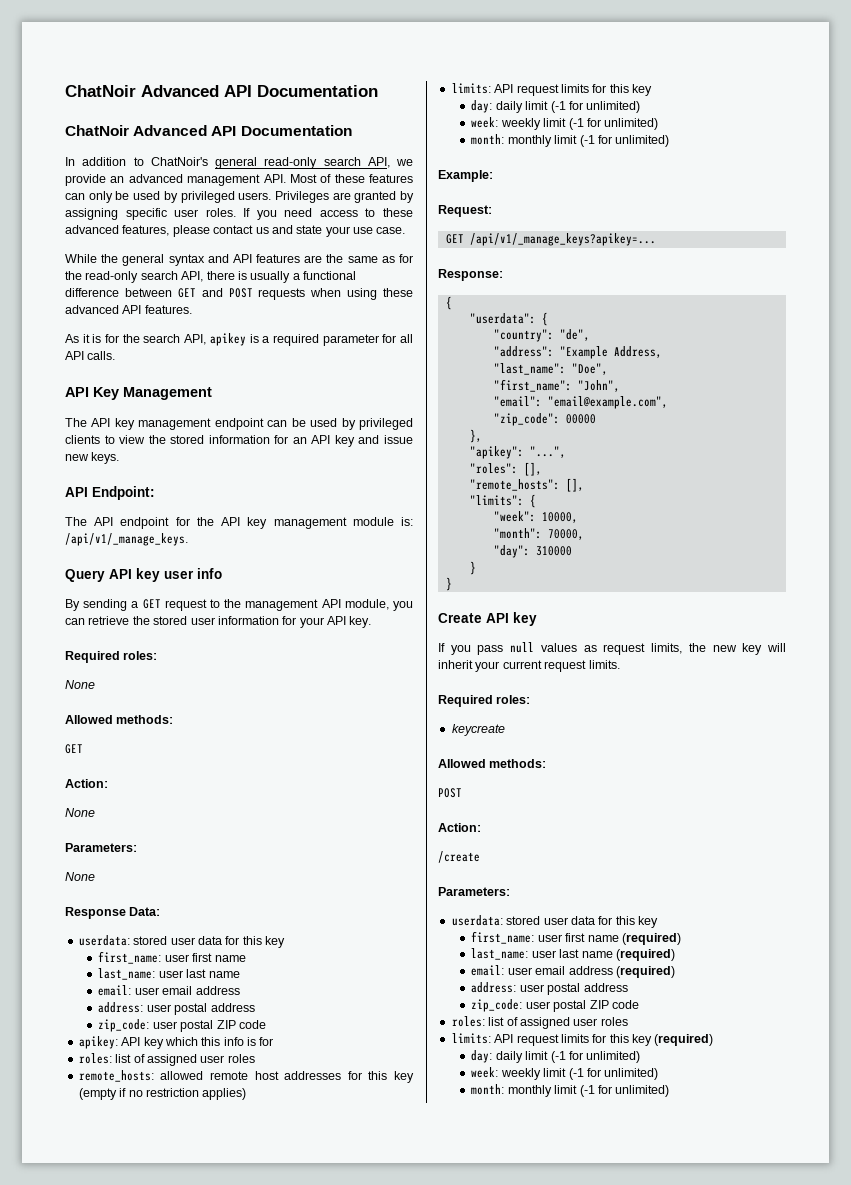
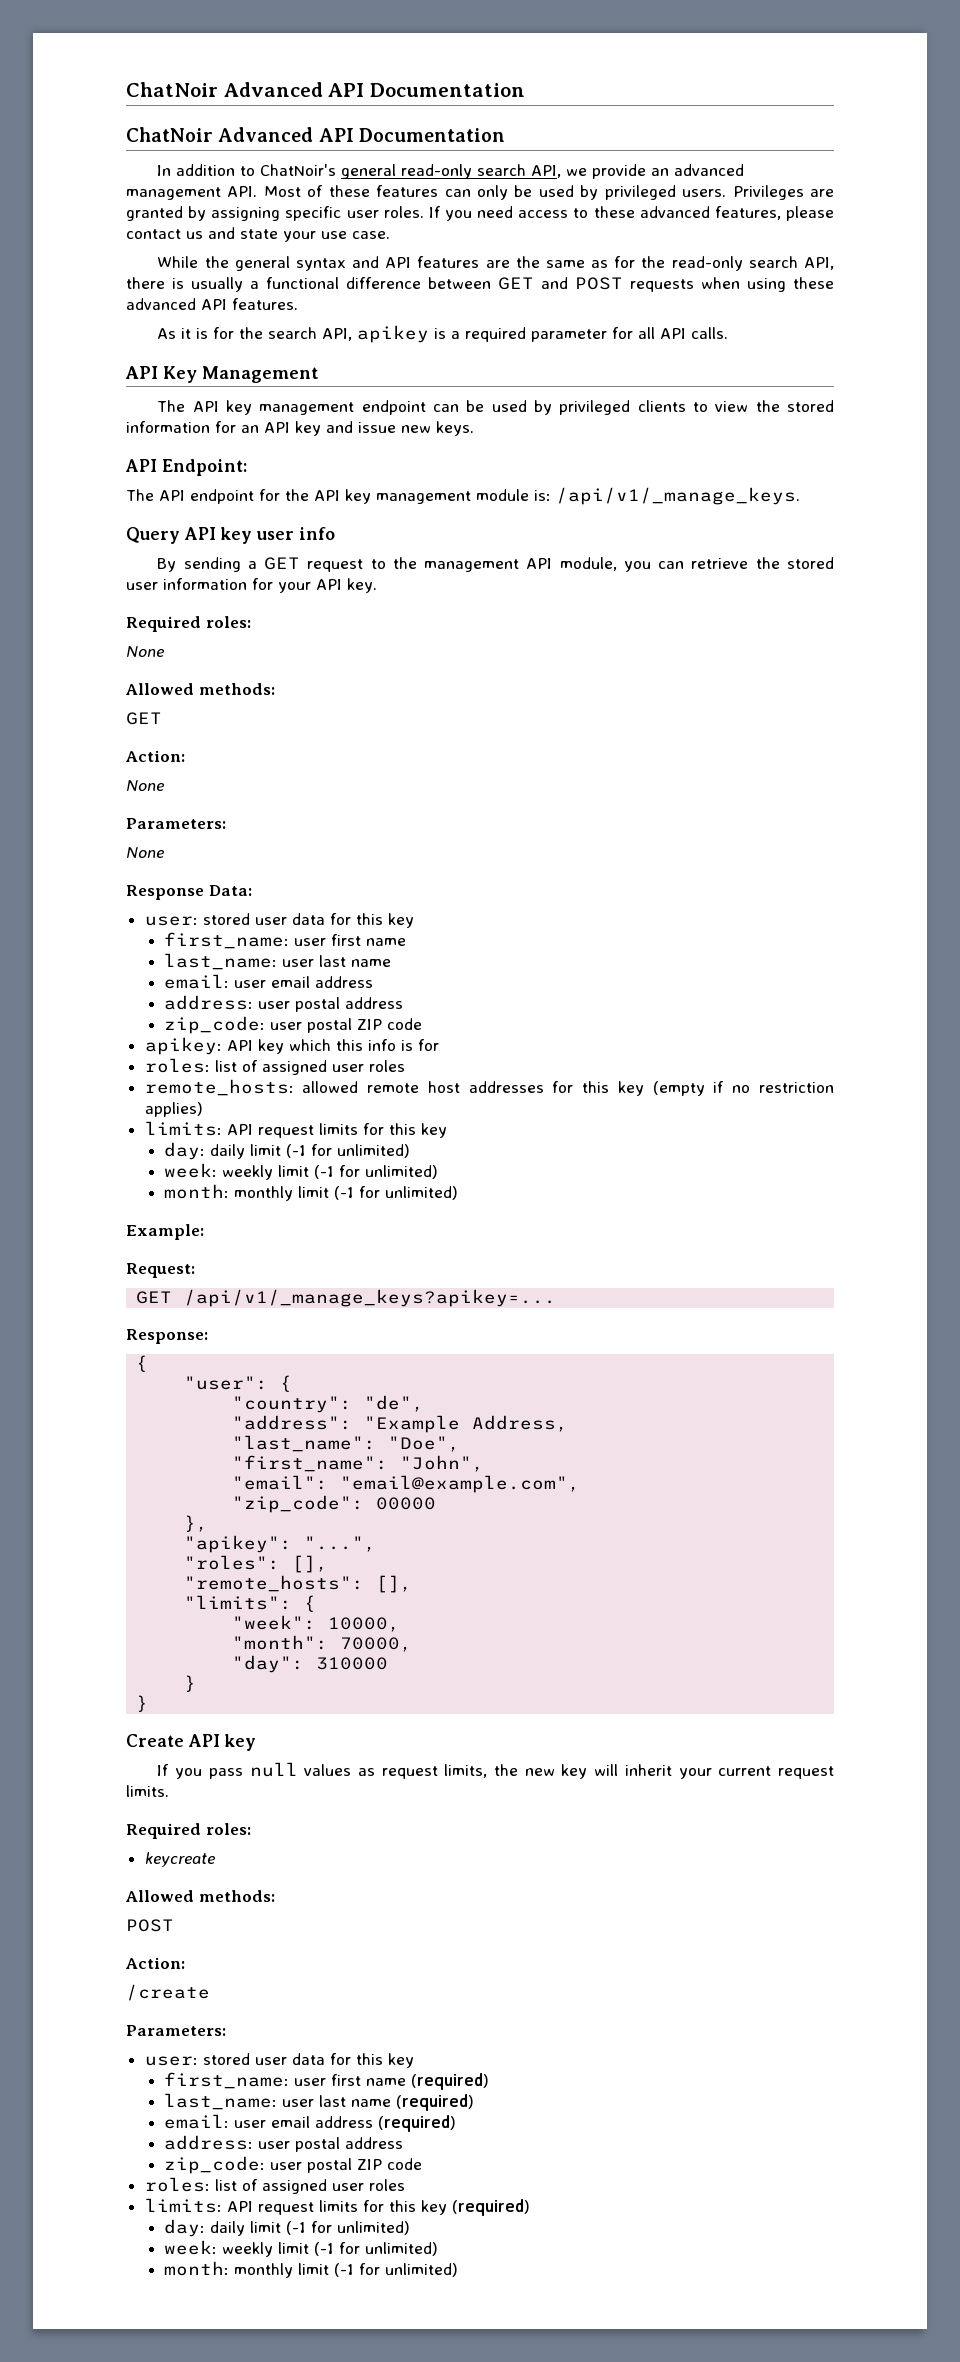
  Response Data:
- userdata: stored user data for this key
+ user: stored user data for this key
- "userdata": {
+ "user": {
  /create
  Parameters:
- userdata: stored user data for this key
+ user: stored user data for this key

